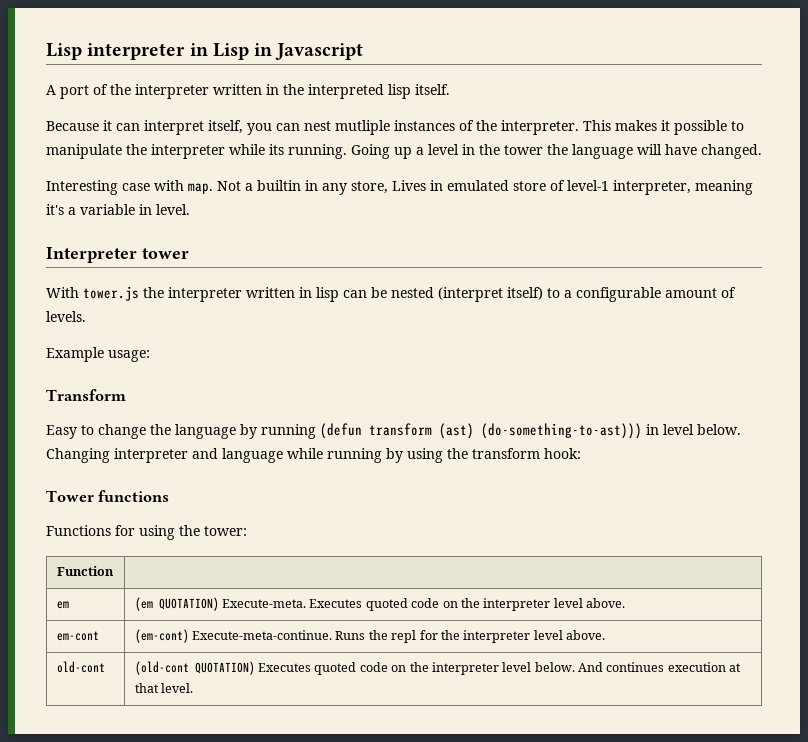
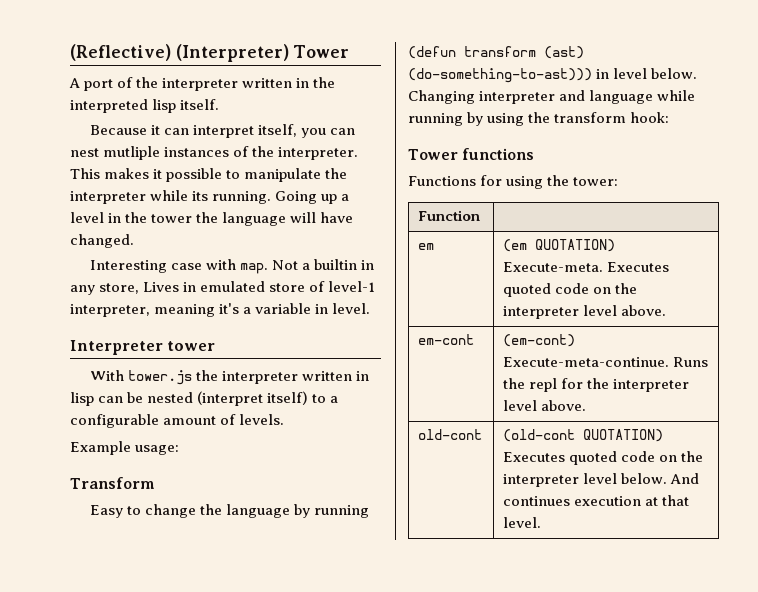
- Lisp interpreter in Lisp in Javascript
+ (Reflective) (Interpreter) Tower

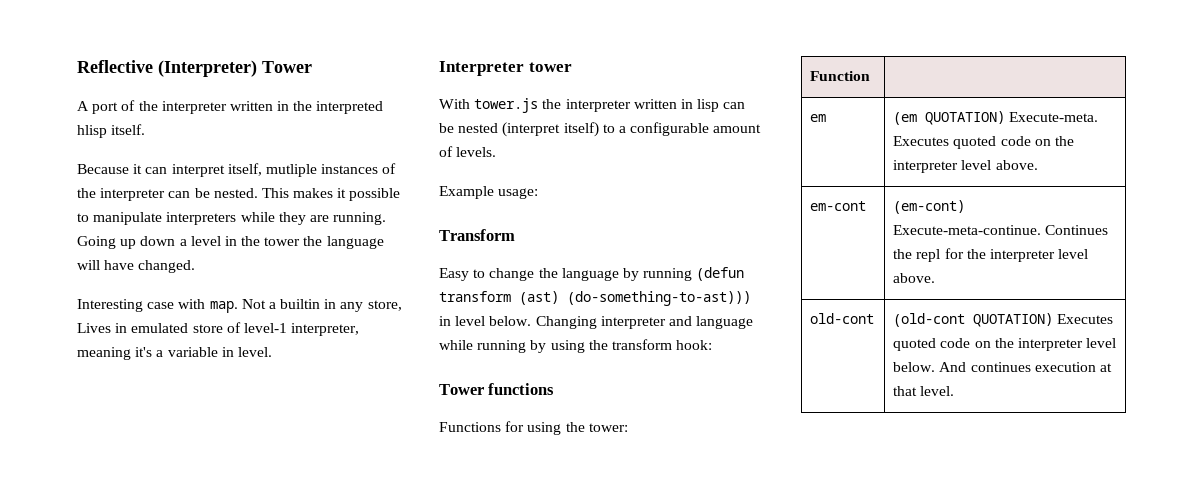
- (Reflective) (Interpreter) Tower
+ Reflective (Interpreter) Tower
- A port of the interpreter written in the interpreted lisp itself.
+ A port of the interpreter written in the interpreted hlisp itself.
- Because it can interpret itself, you can nest mutliple instances of the interpreter.
+ Because it can interpret itself, mutliple instances of the interpreter can be nested.
- This makes it possible to manipulate the interpreter while its running.
+ This makes it possible to manipulate interpreters while they are running.
- Going up a level in the tower the language will have changed.
+ Going up down a level in the tower the language will have changed.
- em-cont | (em-cont) Execute-meta-continue. Runs the repl for the interpreter level above.
+ em-cont | (em-cont) Execute-meta-continue. Continues the repl for the interpreter level above.

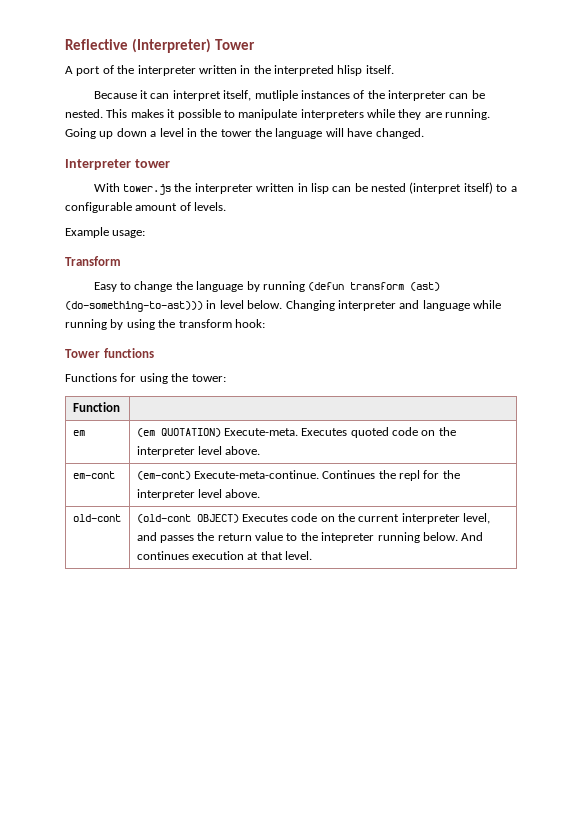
- Interesting case with map. Not a builtin in any store, Lives in emulated store of level-1 interpreter, meaning it's a variable in level.
- old-cont | (old-cont QUOTATION) Executes quoted code on the interpreter level below. And continues execution at that level.
+ old-cont | (old-cont OBJECT) Executes code on the current interpreter level, and passes the return value to the intepreter running below. And continues execution at that level.

